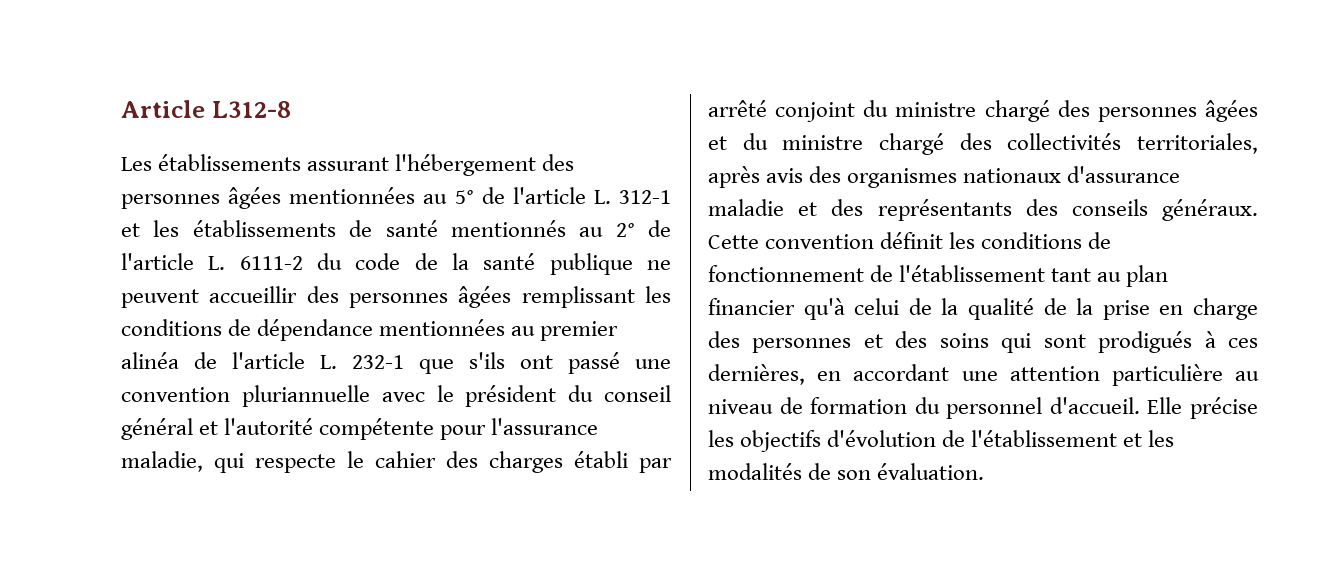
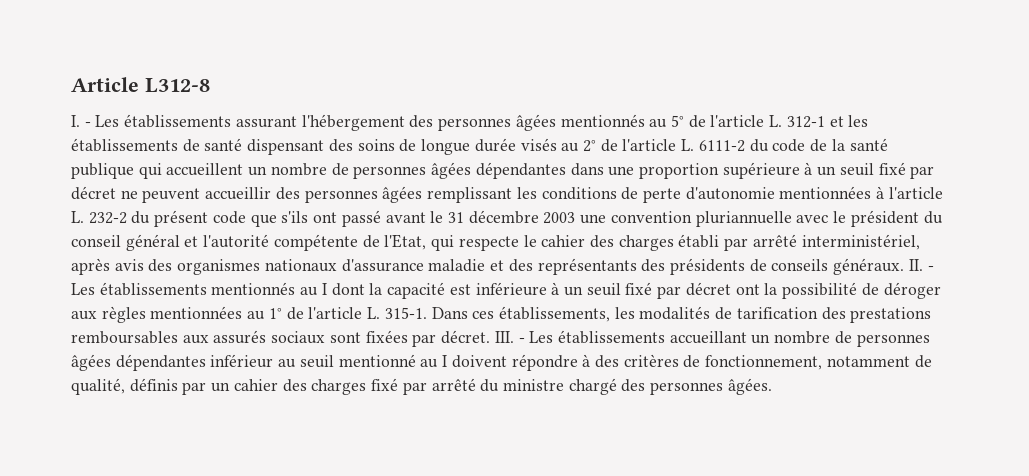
- Les établissements assurant l'hébergement des personnes âgées mentionnées au 5° de l'article L. 312-1 et les établissements de santé mentionnés au 2° de l'article L. 6111-2 du code de la santé publique ne peuvent accueillir des personnes âgées remplissant les conditions de dépendance mentionnées au premier alinéa de l'article L. 232-1 que s'ils ont passé une convention pluriannuelle avec le président du conseil général et l'autorité compétente pour l'assurance maladie, qui respecte le cahier des charges établi par arrêté conjoint du ministre chargé des personnes âgées et du ministre chargé des collectivités territoriales, après avis des organismes nationaux d'assurance maladie et des représentants des conseils généraux. Cette convention définit les conditions de fonctionnement de l'établissement tant au plan financier qu'à celui de la qualité de la prise en charge des personnes et des soins qui sont prodigués à ces dernières, en accordant une attention particulière au niveau de formation du personnel d'accueil. Elle précise les objectifs d'évolution de l'établissement et les modalités de son évaluation.
+ I. - Les établissements assurant l'hébergement des personnes âgées mentionnés au 5° de l'article L. 312-1 et les établissements de santé dispensant des soins de longue durée visés au 2° de l'article L. 6111-2 du code de la santé publique qui accueillent un nombre de personnes âgées dépendantes dans une proportion supérieure à un seuil fixé par décret ne peuvent accueillir des personnes âgées remplissant les conditions de perte d'autonomie mentionnées à l'article L. 232-2 du présent code que s'ils ont passé avant le 31 décembre 2003 une convention pluriannuelle avec le président du conseil général et l'autorité compétente de l'Etat, qui respecte le cahier des charges établi par arrêté interministériel, après avis des organismes nationaux d'assurance maladie et des représentants des présidents de conseils généraux. II. - Les établissements mentionnés au I dont la capacité est inférieure à un seuil fixé par décret ont la possibilité de déroger aux règles mentionnées au 1° de l'article L. 315-1. Dans ces établissements, les modalités de tarification des prestations remboursables aux assurés sociaux sont fixées par décret. III. - Les établissements accueillant un nombre de personnes âgées dépendantes inférieur au seuil mentionné au I doivent répondre à des critères de fonctionnement, notamment de qualité, définis par un cahier des charges fixé par arrêté du ministre chargé des personnes âgées.

